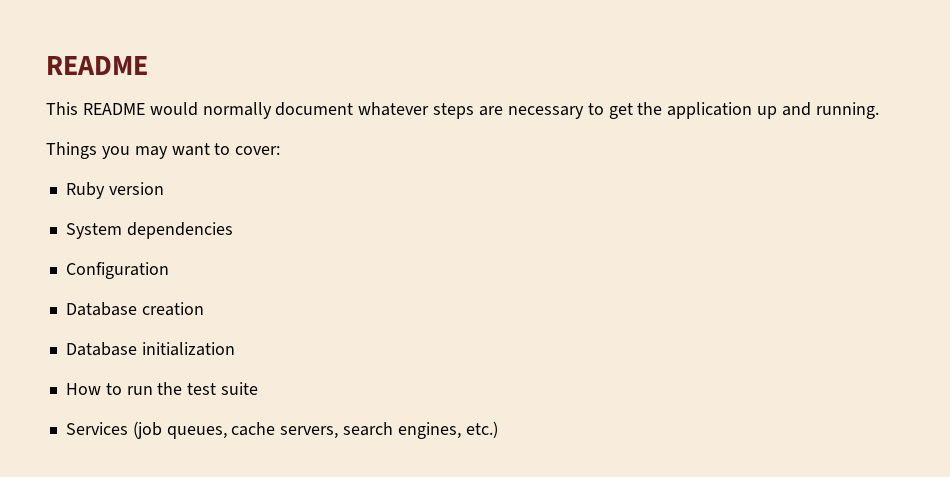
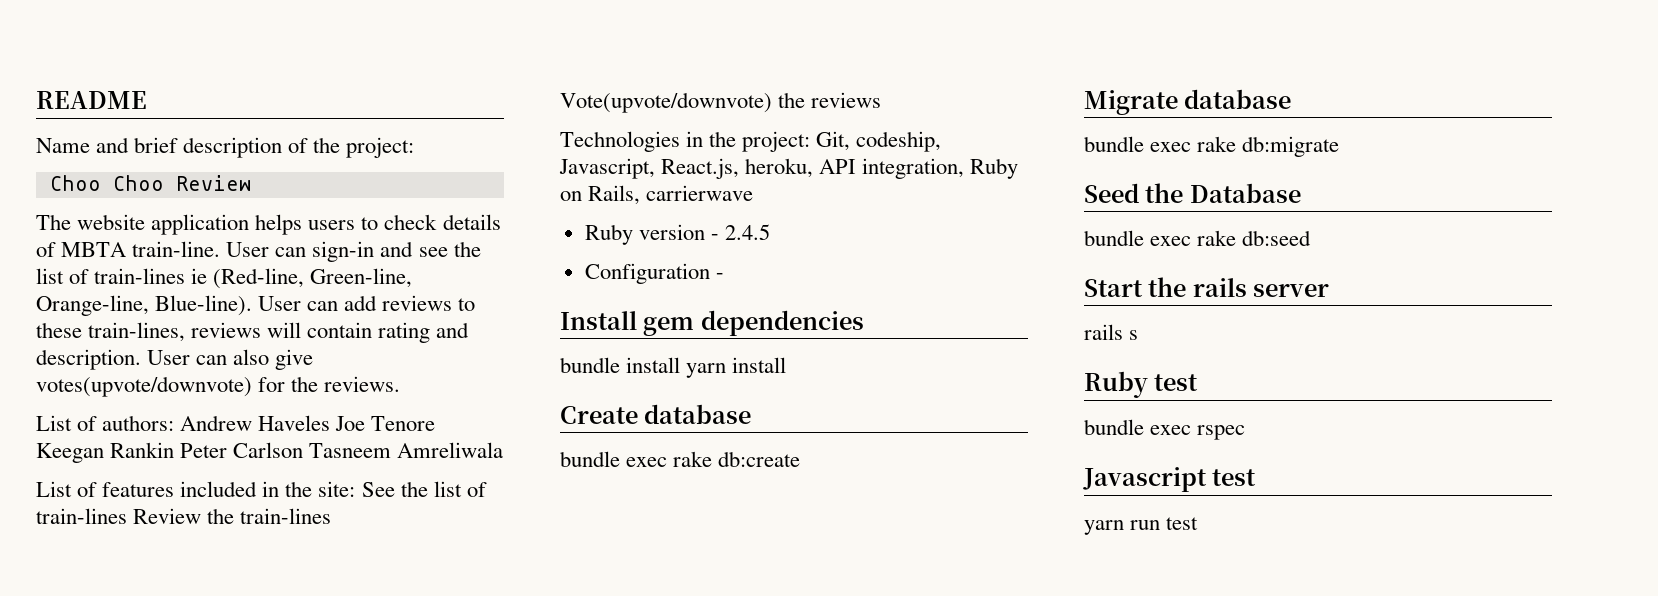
- This README would normally document whatever steps are necessary to get the application up and running.
- Things you may want to cover:
- Ruby version
- System dependencies
- Configuration
- Database creation
- Database initialization
- How to run the test suite
- Services (job queues, cache servers, search engines, etc.)
+ Name and brief description of the project:
+ Choo Choo Review
+ The website application helps users to check details of MBTA train-line. User can sign-in and see the list of train-lines ie (Red-line, Green-line, Orange-line, Blue-line). User can add reviews to these train-lines, reviews will contain rating and description. User can also give votes(upvote/downvote) for the reviews.
+ List of authors: Andrew Haveles Joe Tenore Keegan Rankin Peter Carlson Tasneem Amreliwala
+ List of features included in the site: See the list of train-lines Review the train-lines Vote(upvote/downvote) the reviews
+ Technologies in the project: Git, codeship, Javascript, React.js, heroku, API integration, Ruby on Rails, carrierwave
+ Ruby version - 2.4.5
+ Configuration -
+ Install gem dependencies
+ bundle install yarn install
+ Create database
+ bundle exec rake db:create
+ Migrate database
+ bundle exec rake db:migrate
+ Seed the Database
+ bundle exec rake db:seed
+ Start the rails server
+ rails s
+ Ruby test
+ bundle exec rspec
+ Javascript test
+ yarn run test

